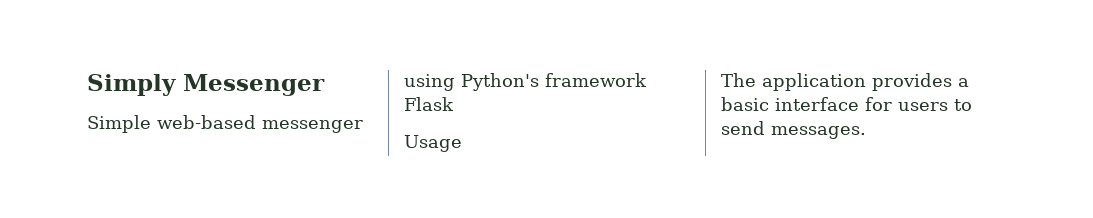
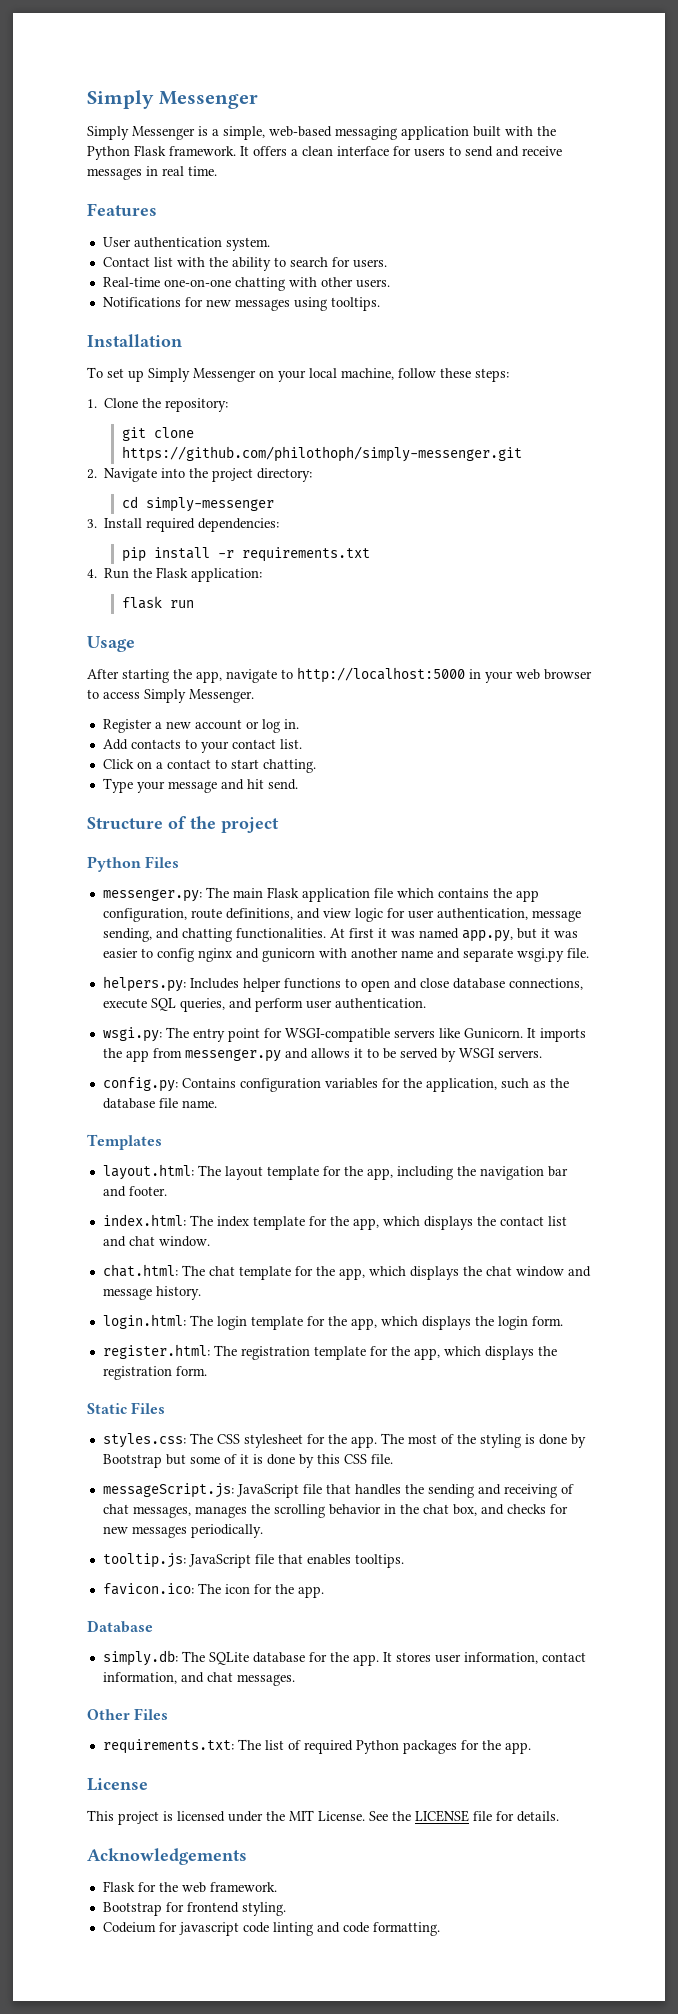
- Simple web-based messenger using Python's framework Flask
+ Simply Messenger is a simple, web-based messaging application built with the Python Flask framework. It offers a clean interface for users to send and receive messages in real time.
+ Features
+ User authentication system.
+ Contact list with the ability to search for users.
+ Real-time one-on-one chatting with other users.
+ Notifications for new messages using tooltips.
+ Installation
+ To set up Simply Messenger on your local machine, follow these steps:
+ 1. Clone the repository:
+ git clone https://github.com/philothoph/simply-messenger.git
+ 2. Navigate into the project directory:
+ cd simply-messenger
+ 3. Install required dependencies:
+ pip install -r requirements.txt
+ 4. Run the Flask application:
+ flask run
  Usage
- The application provides a basic interface for users to send messages.
+ After starting the app, navigate to http://localhost:5000 in your web browser to access Simply Messenger.
+ Register a new account or log in.
+ Add contacts to your contact list.
+ Click on a contact to start chatting.
+ Type your message and hit send.
+ Structure of the project
+ Python Files
+ messenger.py: The main Flask application file which contains the app configuration, route definitions, and view logic for user authentication, message sending, and chatting functionalities. At first it was named app.py, but it was easier to config nginx and gunicorn with another name and separate wsgi.py file.
+ helpers.py: Includes helper functions to open and close database connections, execute SQL queries, and perform user authentication.
+ wsgi.py: The entry point for WSGI-compatible servers like Gunicorn. It imports the app from messenger.py and allows it to be served by WSGI servers.
+ config.py: Contains configuration variables for the application, such as the database file name.
+ Templates
+ layout.html: The layout template for the app, including the navigation bar and footer.
+ index.html: The index template for the app, which displays the contact list and chat window.
+ chat.html: The chat template for the app, which displays the chat window and message history.
+ login.html: The login template for the app, which displays the login form.
+ register.html: The registration template for the app, which displays the registration form.
+ Static Files
+ styles.css: The CSS stylesheet for the app. The most of the styling is done by Bootstrap but some of it is done by this CSS file.
+ messageScript.js: JavaScript file that handles the sending and receiving of chat messages, manages the scrolling behavior in the chat box, and checks for new messages periodically.
+ tooltip.js: JavaScript file that enables tooltips.
+ favicon.ico: The icon for the app.
+ Database
+ simply.db: The SQLite database for the app. It stores user information, contact information, and chat messages.
+ Other Files
+ requirements.txt: The list of required Python packages for the app.
+ License
+ This project is licensed under the MIT License. See the LICENSE file for details.
+ Acknowledgements
+ Flask for the web framework.
+ Bootstrap for frontend styling.
+ Codeium for javascript code linting and code formatting.

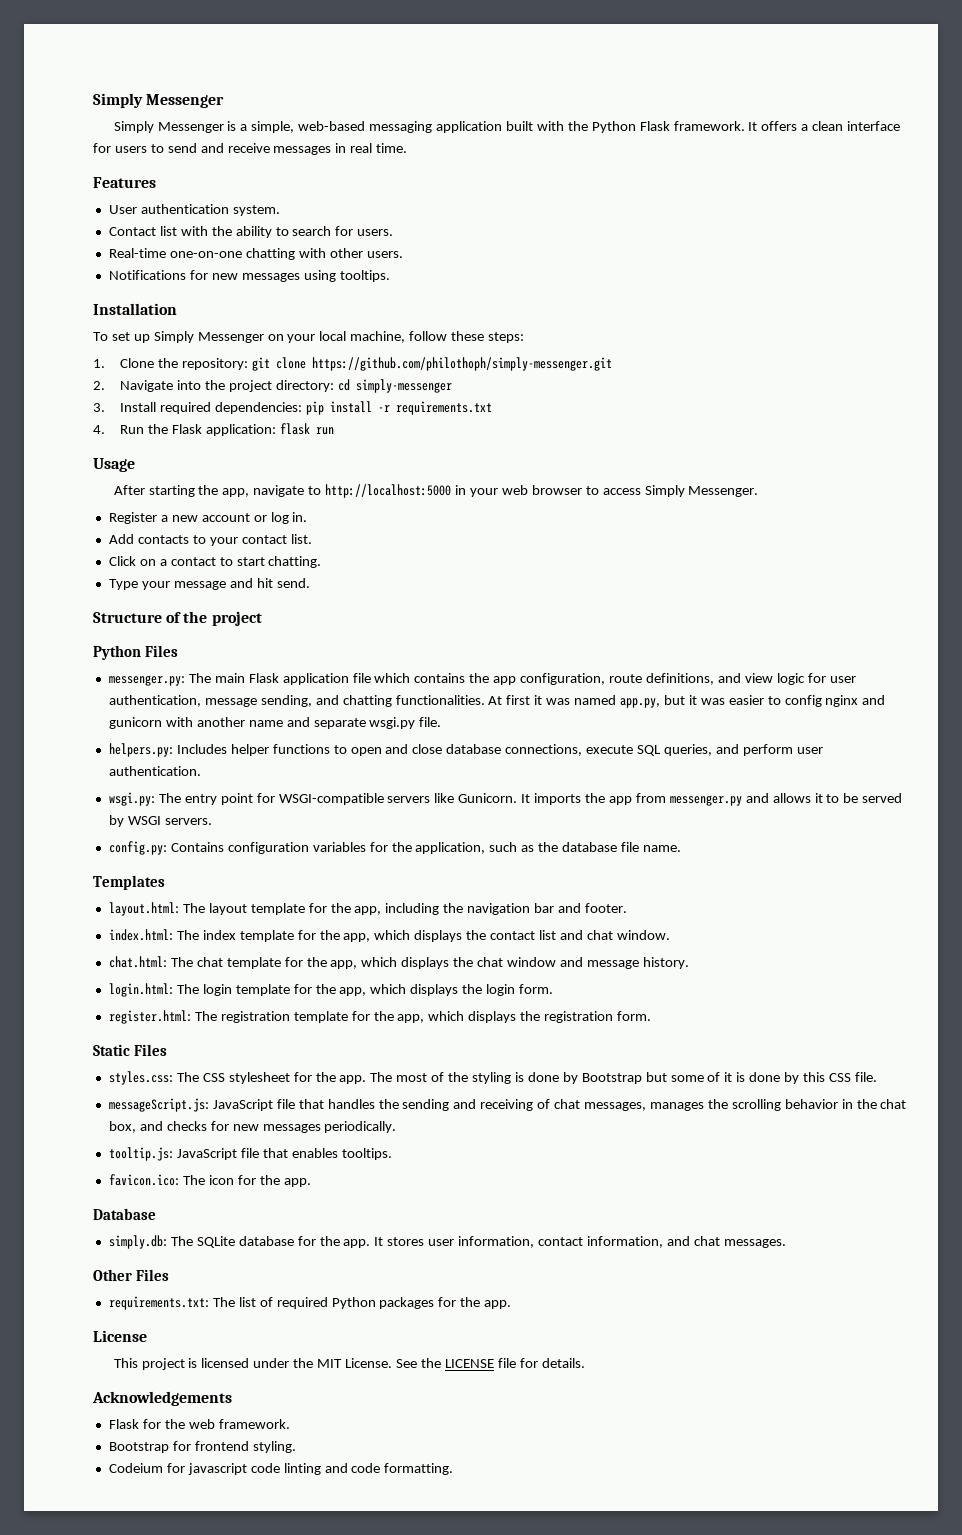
- 1. Clone the repository:
- git clone https://github.com/philothoph/simply-messenger.git
+ 1. Clone the repository: git clone https://github.com/philothoph/simply-messenger.git
- 2. Navigate into the project directory:
- cd simply-messenger
+ 2. Navigate into the project directory: cd simply-messenger
- 3. Install required dependencies:
- pip install -r requirements.txt
+ 3. Install required dependencies: pip install -r requirements.txt
- 4. Run the Flask application:
- flask run
+ 4. Run the Flask application: flask run

